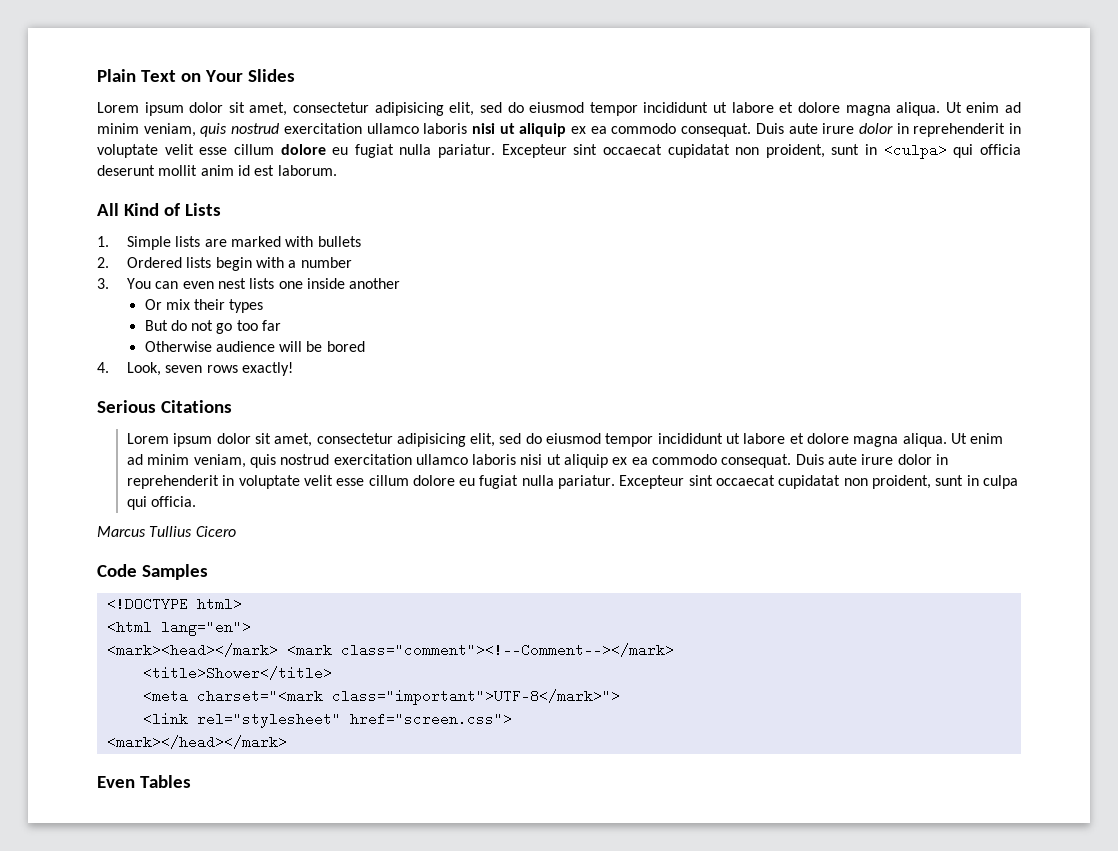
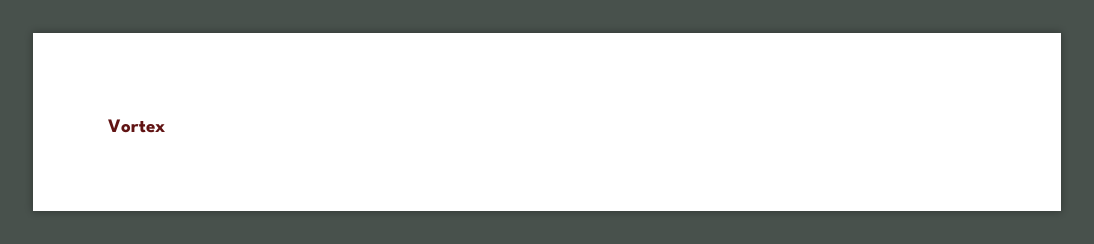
- Plain Text on Your Slides
- Lorem ipsum dolor sit amet, consectetur adipisicing elit, sed do eiusmod tempor incididunt ut labore et dolore magna aliqua. Ut enim ad minim veniam, quis nostrud exercitation ullamco laboris nisi ut aliquip ex ea commodo consequat. Duis aute irure dolor in reprehenderit in voluptate velit esse cillum dolore eu fugiat nulla pariatur. Excepteur sint occaecat cupidatat non proident, sunt in <culpa> qui officia deserunt mollit anim id est laborum.
- All Kind of Lists
- 1. Simple lists are marked with bullets
- 2. Ordered lists begin with a number
- 3. You can even nest lists one inside another
- Or mix their types
- But do not go too far
- Otherwise audience will be bored
- 4. Look, seven rows exactly!
- Serious Citations
- Lorem ipsum dolor sit amet, consectetur adipisicing elit, sed do eiusmod tempor incididunt ut labore et dolore magna aliqua. Ut enim ad minim veniam, quis nostrud exercitation ullamco laboris nisi ut aliquip ex ea commodo consequat. Duis aute irure dolor in reprehenderit in voluptate velit esse cillum dolore eu fugiat nulla pariatur. Excepteur sint occaecat cupidatat non proident, sunt in culpa qui officia.
- Marcus Tullius Cicero
- Code Samples
- <!DOCTYPE html>
- <html lang="en">
- <mark><head></mark> <mark class="comment"><!--Comment--></mark>
- <title>Shower</title>
- <meta charset="<mark class="important">UTF-8</mark>">
- <link rel="stylesheet" href="screen.css">
- <mark></head></mark>
- Even Tables
+ Vortex

